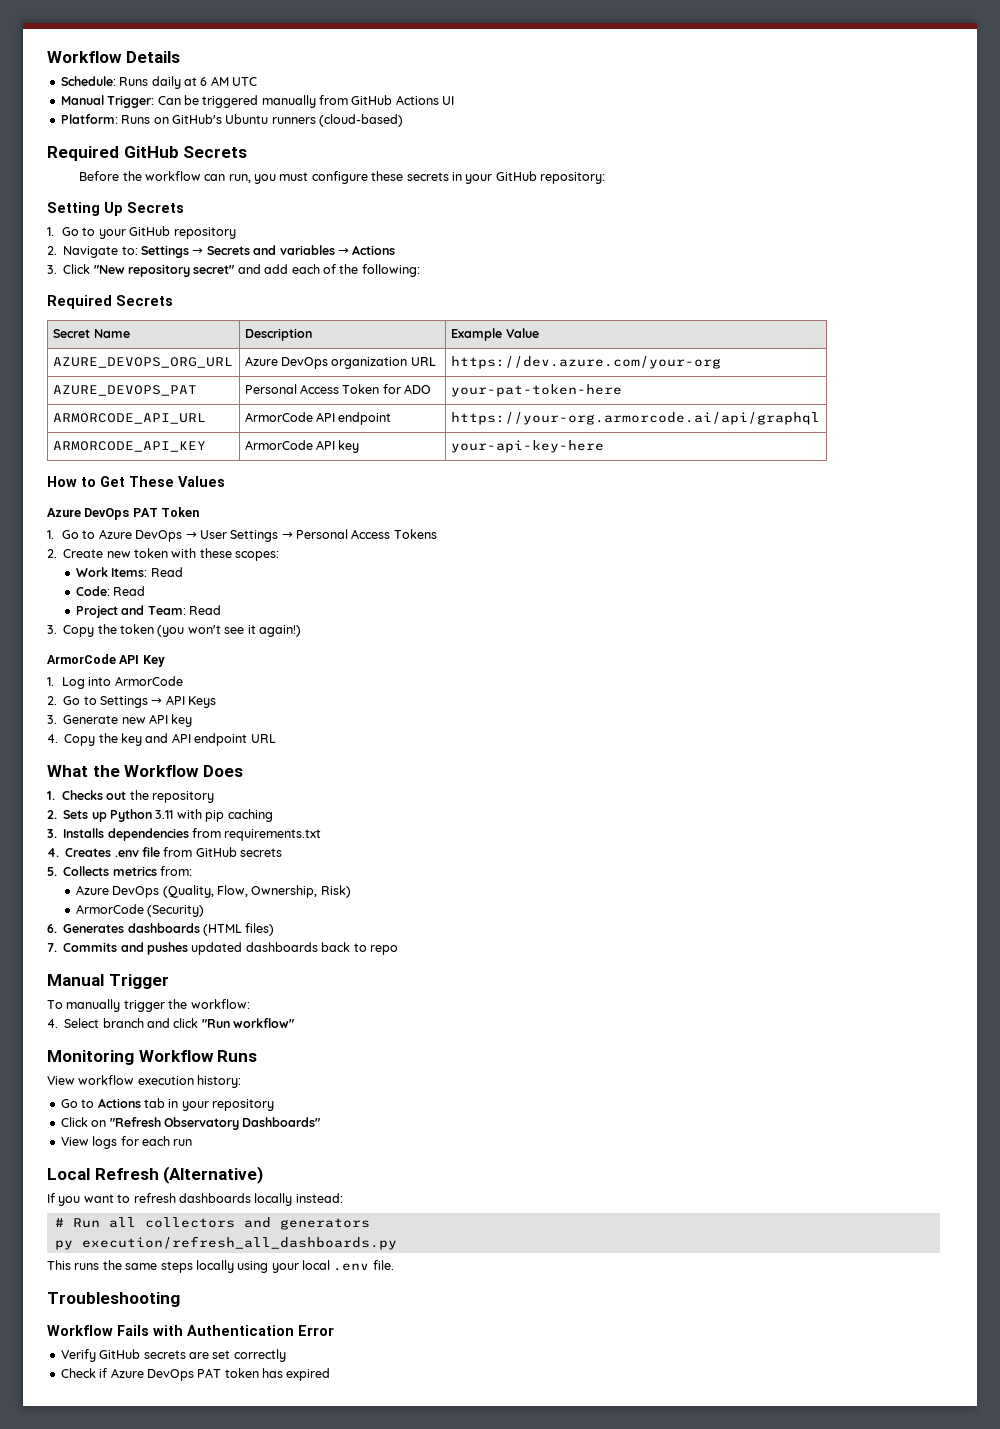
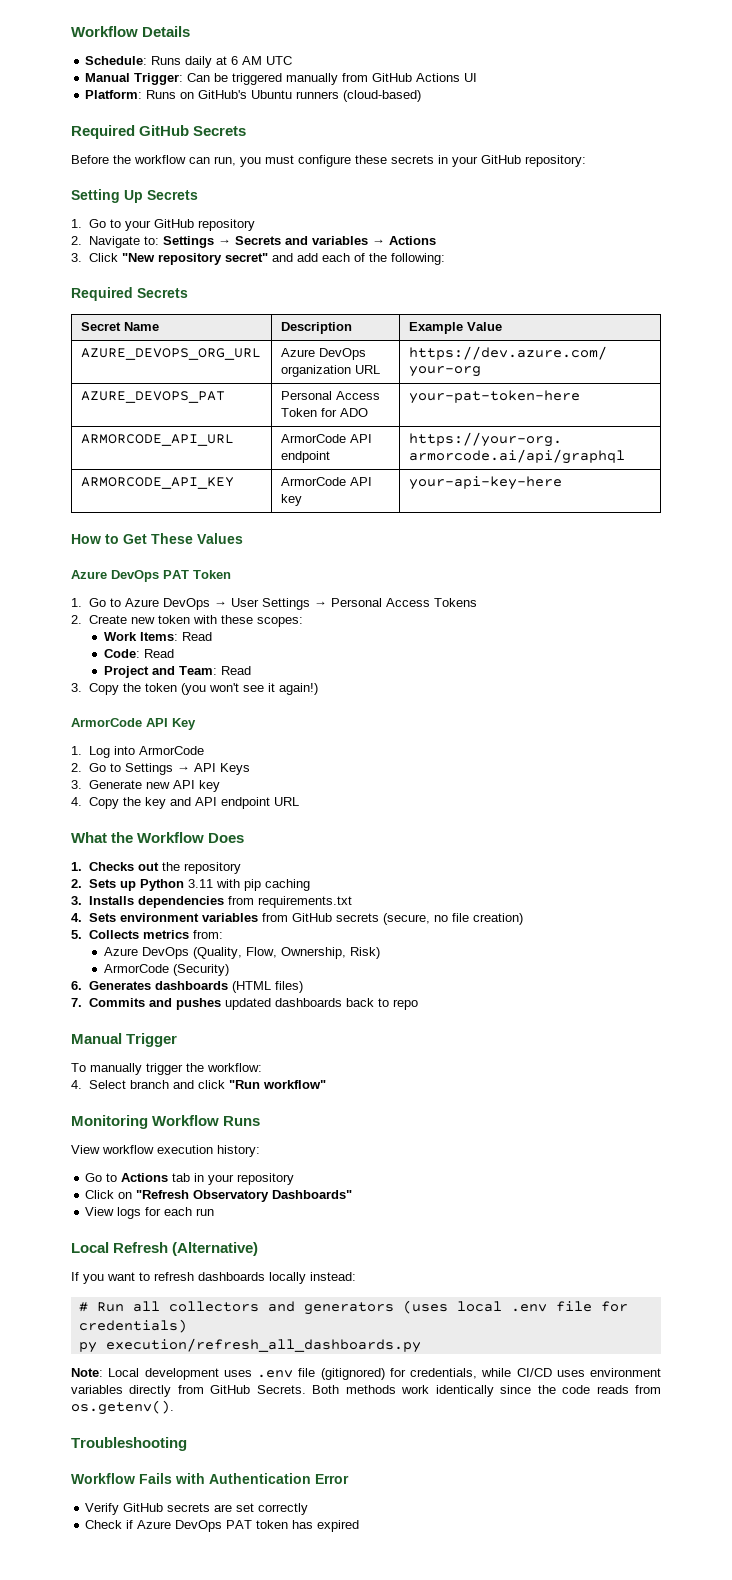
- 4. Creates .env file from GitHub secrets
+ 4. Sets environment variables from GitHub secrets (secure, no file creation)
- # Run all collectors and generators
+ # Run all collectors and generators (uses local .env file for credentials)
  py execution/refresh_all_dashboards.py
- This runs the same steps locally using your local .env file.
+ Note: Local development uses .env file (gitignored) for credentials, while CI/CD uses environment variables directly from GitHub Secrets. Both methods work identically since the code reads from os.getenv().

